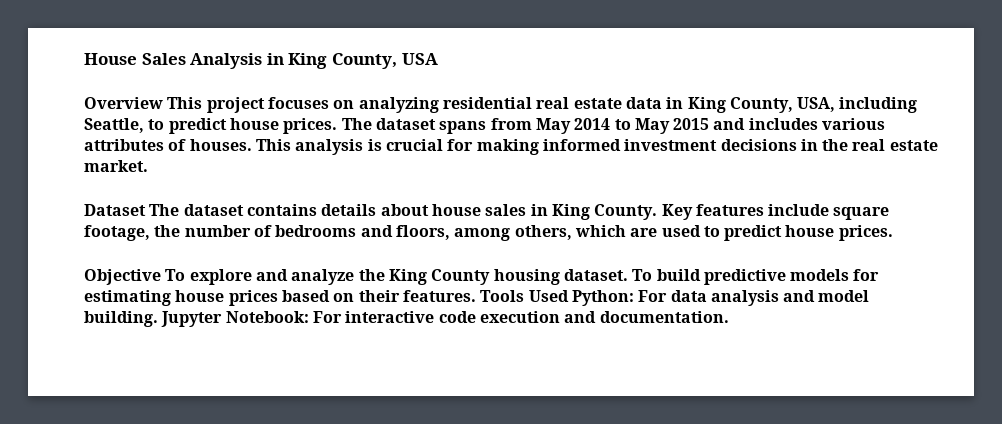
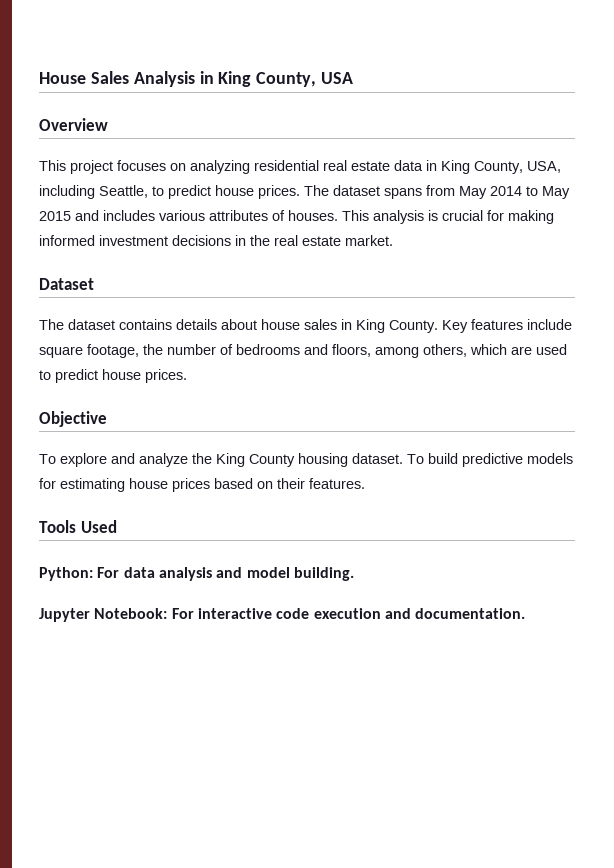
- Overview This project focuses on analyzing residential real estate data in King County, USA, including Seattle, to predict house prices.
+ Overview
+ This project focuses on analyzing residential real estate data in King County, USA, including Seattle, to predict house prices.
- Dataset The dataset contains details about house sales in King County.
+ Dataset
+ The dataset contains details about house sales in King County.
- Objective To explore and analyze the King County housing dataset.
+ Objective
+ To explore and analyze the King County housing dataset.
- To build predictive models for estimating house prices based on their features. Tools Used Python: For data analysis and model building. Jupyter Notebook: For interactive code execution and documentation.
+ To build predictive models for estimating house prices based on their features.
+ Tools Used
+ Python: For data analysis and model building.
+ Jupyter Notebook: For interactive code execution and documentation.

